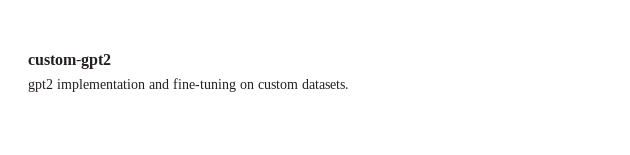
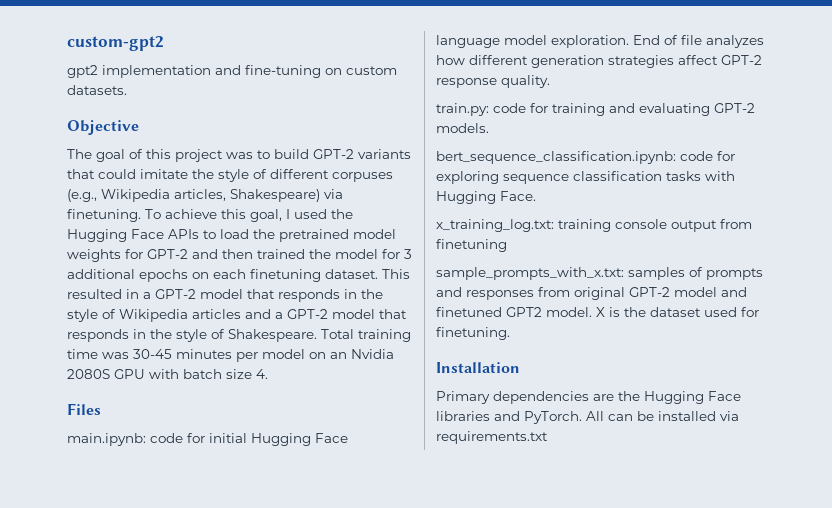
+ Objective
+ The goal of this project was to build GPT-2 variants that could imitate the style of different corpuses (e.g., Wikipedia articles, Shakespeare) via finetuning. To achieve this goal, I used the Hugging Face APIs to load the pretrained model weights for GPT-2 and then trained the model for 3 additional epochs on each finetuning dataset. This resulted in a GPT-2 model that responds in the style of Wikipedia articles and a GPT-2 model that responds in the style of Shakespeare. Total training time was 30-45 minutes per model on an Nvidia 2080S GPU with batch size 4.
+ Files
+ main.ipynb: code for initial Hugging Face language model exploration. End of file analyzes how different generation strategies affect GPT-2 response quality.
+ train.py: code for training and evaluating GPT-2 models.
+ bert_sequence_classification.ipynb: code for exploring sequence classification tasks with Hugging Face.
+ x_training_log.txt: training console output from finetuning
+ sample_prompts_with_x.txt: samples of prompts and responses from original GPT-2 model and finetuned GPT2 model. X is the dataset used for finetuning.
+ Installation
+ Primary dependencies are the Hugging Face libraries and PyTorch. All can be installed via requirements.txt

